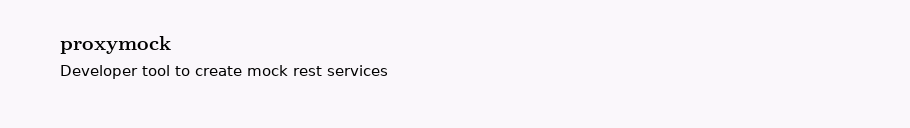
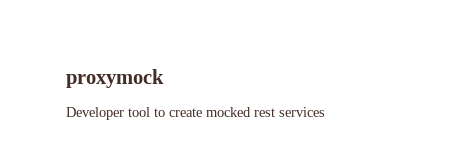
- Developer tool to create mock rest services
+ Developer tool to create mocked rest services

